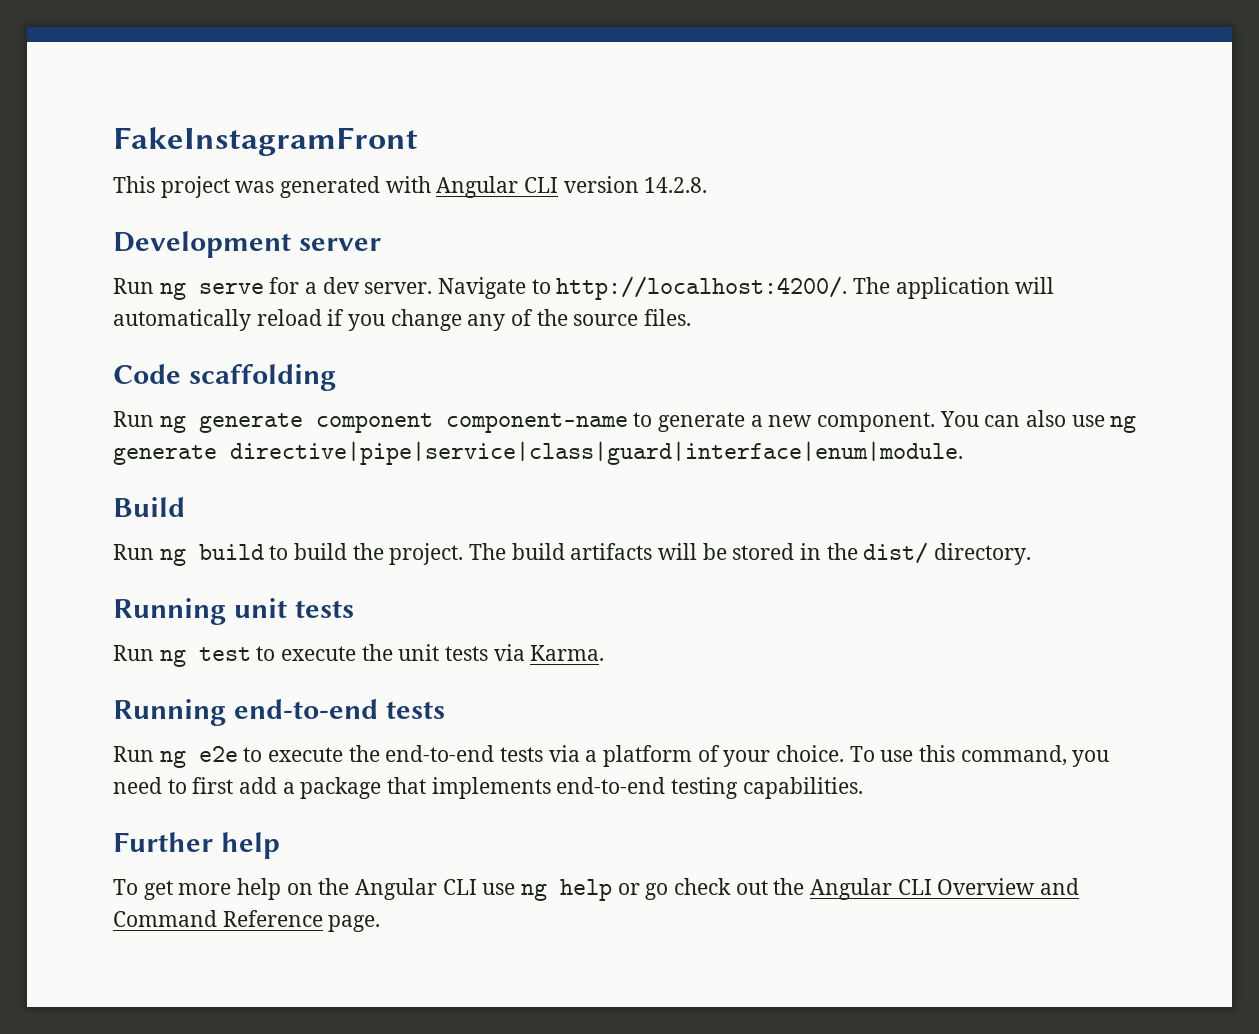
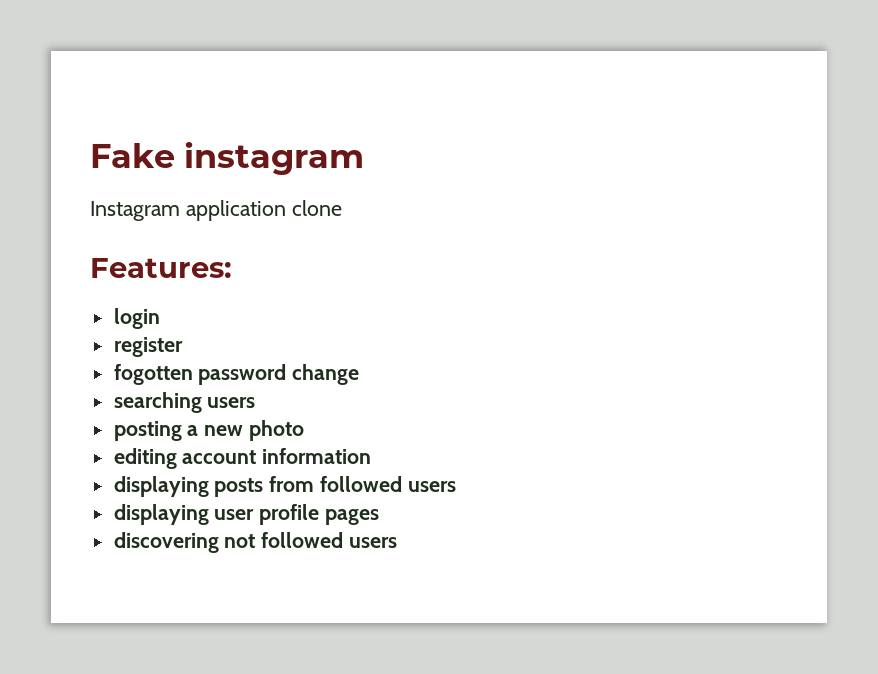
- FakeInstagramFront
- This project was generated with Angular CLI version 14.2.8.
- Development server
- Run ng serve for a dev server. Navigate to http://localhost:4200/. The application will automatically reload if you change any of the source files.
- Code scaffolding
- Run ng generate component component-name to generate a new component. You can also use ng generate directive|pipe|service|class|guard|interface|enum|module.
- Build
- Run ng build to build the project. The build artifacts will be stored in the dist/ directory.
- Running unit tests
- Run ng test to execute the unit tests via Karma.
- Running end-to-end tests
- Run ng e2e to execute the end-to-end tests via a platform of your choice. To use this command, you need to first add a package that implements end-to-end testing capabilities.
- Further help
- To get more help on the Angular CLI use ng help or go check out the Angular CLI Overview and Command Reference page.
+ Fake instagram
+ Instagram application clone
+ Features:
+ login
+ register
+ fogotten password change
+ searching users
+ posting a new photo
+ editing account information
+ displaying posts from followed users
+ displaying user profile pages
+ discovering not followed users

